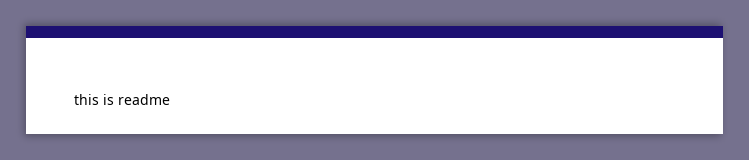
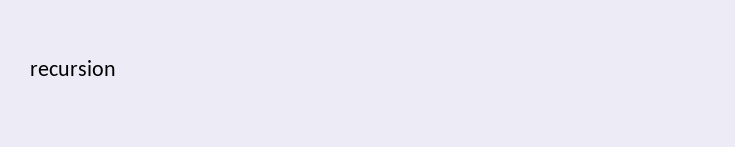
- this is readme
+ recursion

